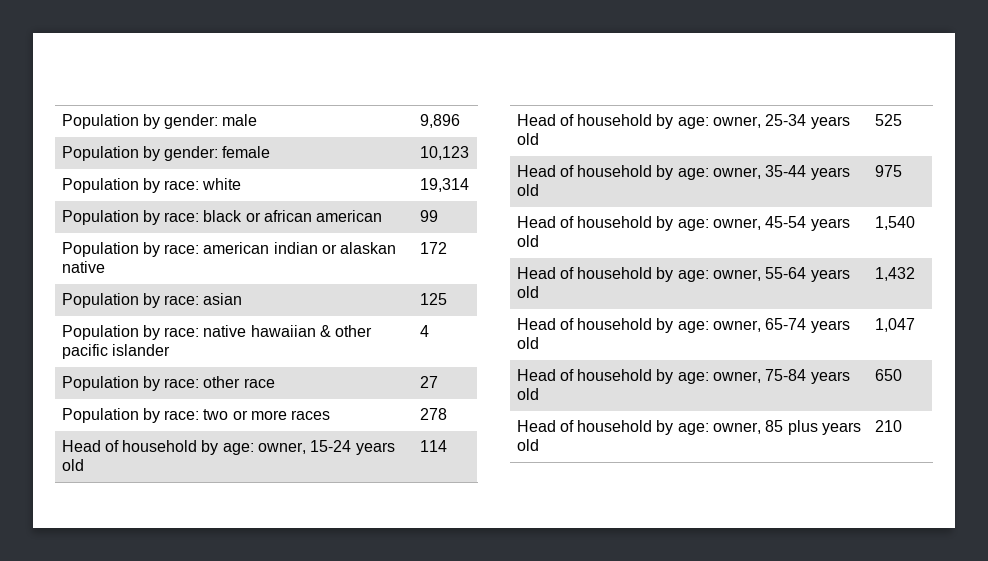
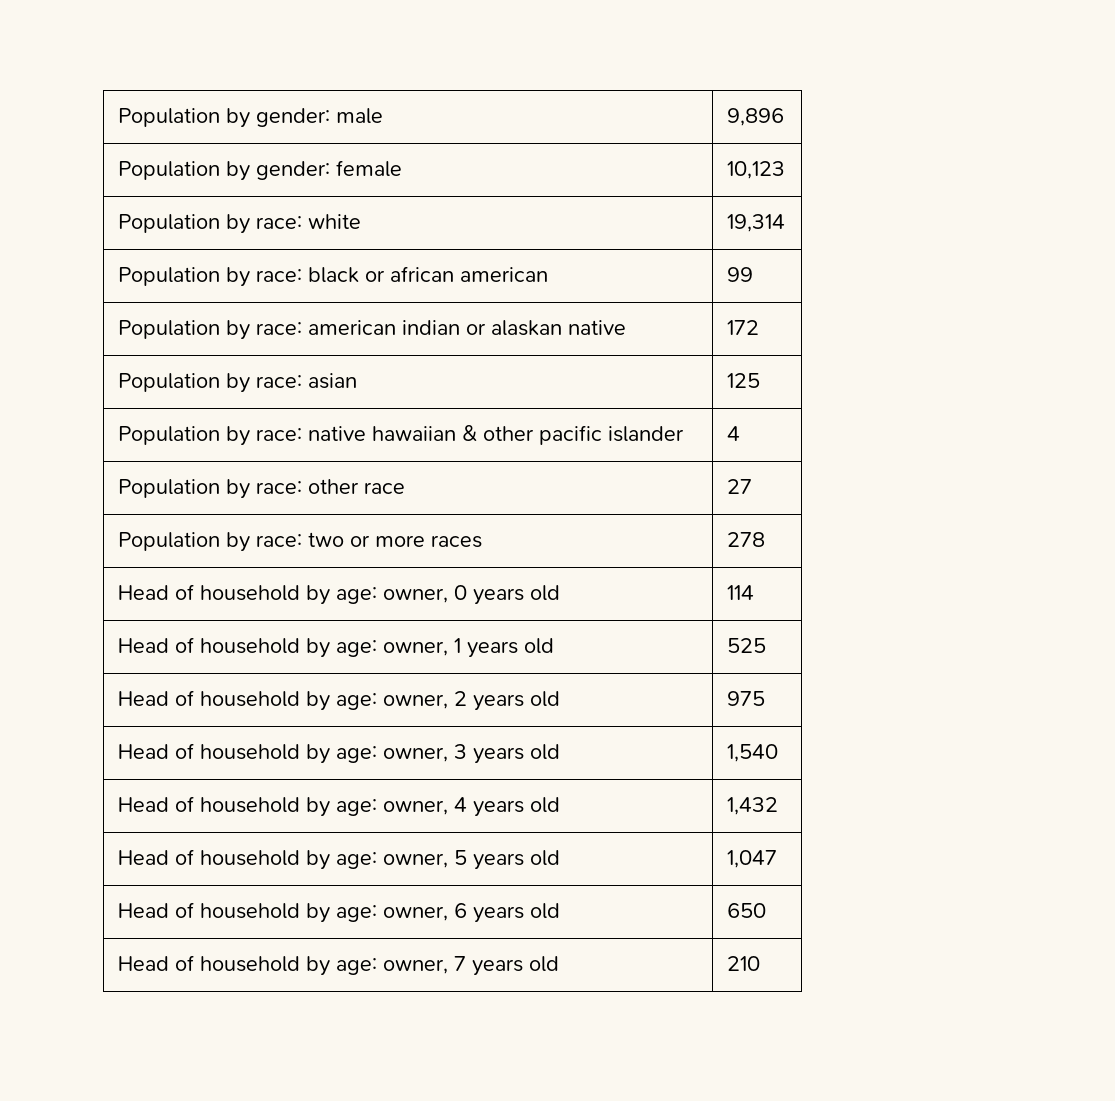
- Head of household by age: owner, 15-24 years old | 114
+ Head of household by age: owner, 0 years old | 114
- Head of household by age: owner, 25-34 years old | 525
+ Head of household by age: owner, 1 years old | 525
- Head of household by age: owner, 35-44 years old | 975
+ Head of household by age: owner, 2 years old | 975
- Head of household by age: owner, 45-54 years old | 1,540
+ Head of household by age: owner, 3 years old | 1,540
- Head of household by age: owner, 55-64 years old | 1,432
+ Head of household by age: owner, 4 years old | 1,432
- Head of household by age: owner, 65-74 years old | 1,047
+ Head of household by age: owner, 5 years old | 1,047
- Head of household by age: owner, 75-84 years old | 650
+ Head of household by age: owner, 6 years old | 650
- Head of household by age: owner, 85 plus years old | 210
+ Head of household by age: owner, 7 years old | 210

